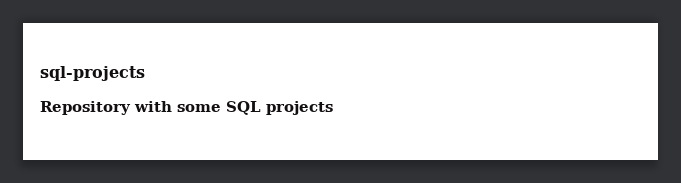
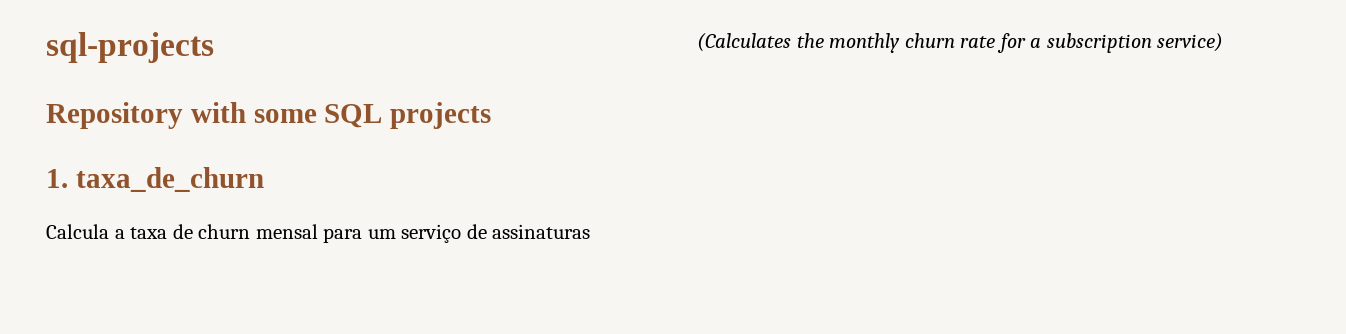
+ 1. taxa_de_churn
+ Calcula a taxa de churn mensal para um serviço de assinaturas (Calculates the monthly churn rate for a subscription service)

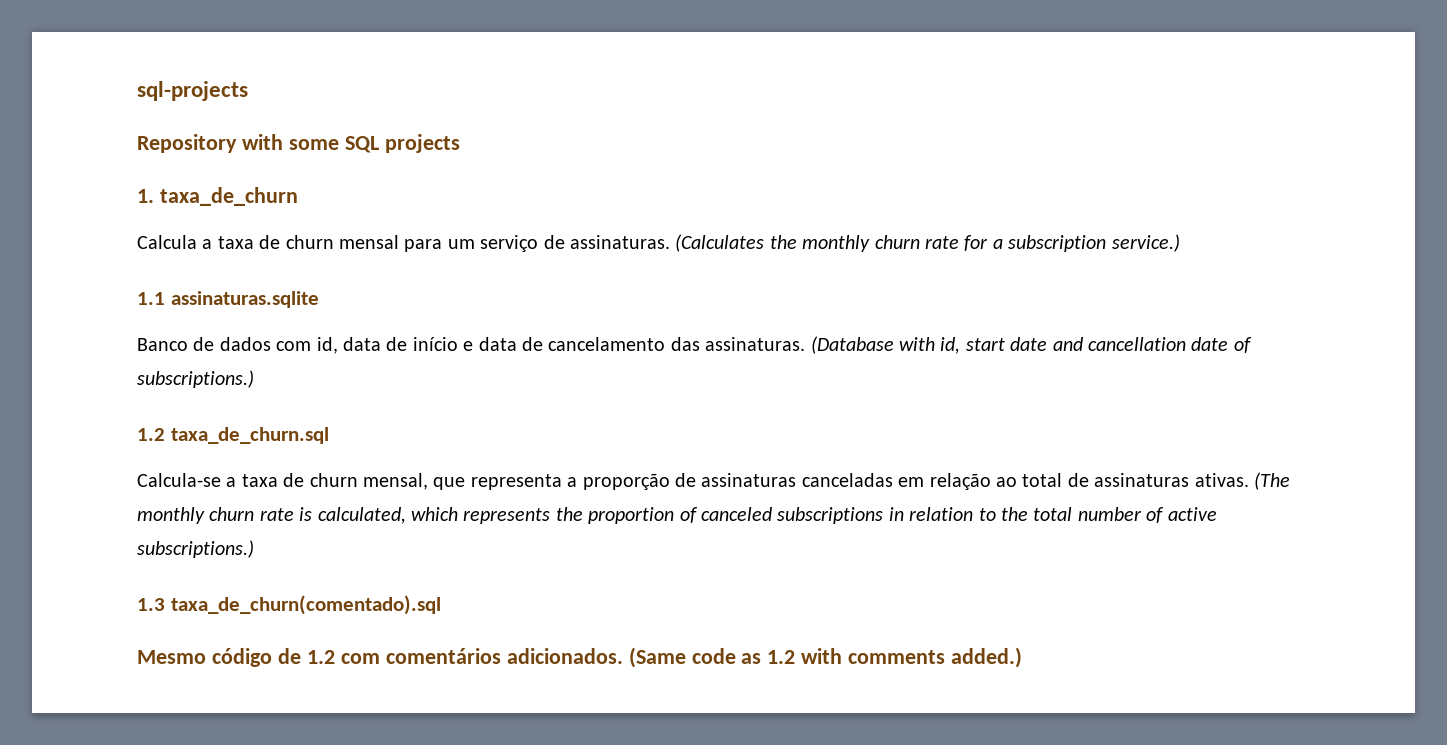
- Calcula a taxa de churn mensal para um serviço de assinaturas (Calculates the monthly churn rate for a subscription service)
+ Calcula a taxa de churn mensal para um serviço de assinaturas. (Calculates the monthly churn rate for a subscription service.)
+ 1.1 assinaturas.sqlite
+ Banco de dados com id, data de início e data de cancelamento das assinaturas. (Database with id, start date and cancellation date of subscriptions.)
+ 1.2 taxa_de_churn.sql
+ Calcula-se a taxa de churn mensal, que representa a proporção de assinaturas canceladas em relação ao total de assinaturas ativas. (The monthly churn rate is calculated, which represents the proportion of canceled subscriptions in relation to the total number of active subscriptions.)
+ 1.3 taxa_de_churn(comentado).sql
+ Mesmo código de 1.2 com comentários adicionados. (Same code as 1.2 with comments added.)

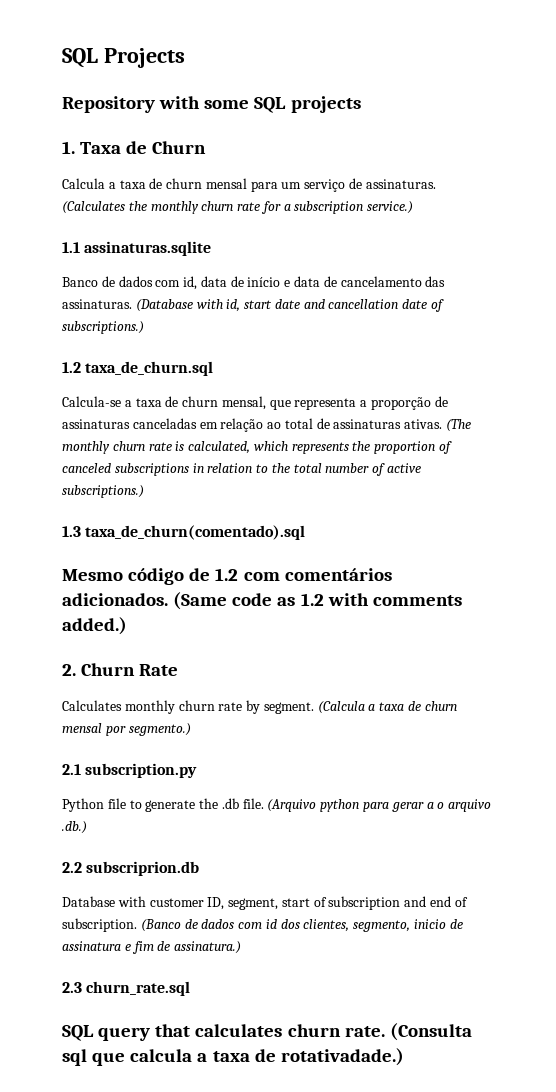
- sql-projects
+ SQL Projects
- 1. taxa_de_churn
+ 1. Taxa de Churn
+ 2. Churn Rate
+ Calculates monthly churn rate by segment. (Calcula a taxa de churn mensal por segmento.)
+ 2.1 subscription.py
+ Python file to generate the .db file. (Arquivo python para gerar a o arquivo .db.)
+ 2.2 subscriprion.db
+ Database with customer ID, segment, start of subscription and end of subscription. (Banco de dados com id dos clientes, segmento, inicio de assinatura e fim de assinatura.)
+ 2.3 churn_rate.sql
+ SQL query that calculates churn rate. (Consulta sql que calcula a taxa de rotativadade.)

